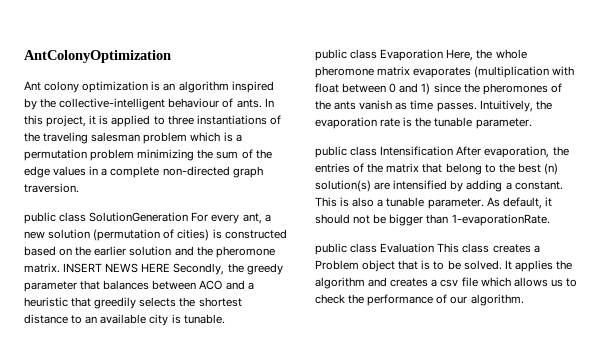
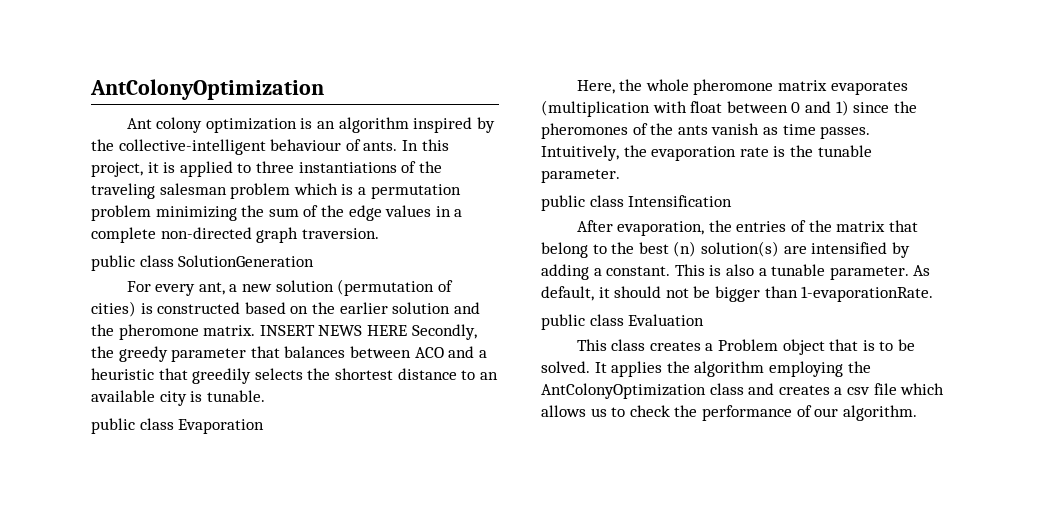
- public class SolutionGeneration For every ant, a new solution (permutation of cities) is constructed based on the earlier solution and the pheromone matrix.
+ public class SolutionGeneration
+ For every ant, a new solution (permutation of cities) is constructed based on the earlier solution and the pheromone matrix.
- public class Evaporation Here, the whole pheromone matrix evaporates (multiplication with float between 0 and 1) since the pheromones of the ants vanish as time passes.
+ public class Evaporation
+ Here, the whole pheromone matrix evaporates (multiplication with float between 0 and 1) since the pheromones of the ants vanish as time passes.
- public class Intensification After evaporation, the entries of the matrix that belong to the best (n) solution(s) are intensified by adding a constant.
+ public class Intensification
+ After evaporation, the entries of the matrix that belong to the best (n) solution(s) are intensified by adding a constant.
- public class Evaluation This class creates a Problem object that is to be solved.
+ public class Evaluation
+ This class creates a Problem object that is to be solved.
- It applies the algorithm and creates a csv file which allows us to check the performance of our algorithm.
+ It applies the algorithm employing the AntColonyOptimization class and creates a csv file which allows us to check the performance of our algorithm.

